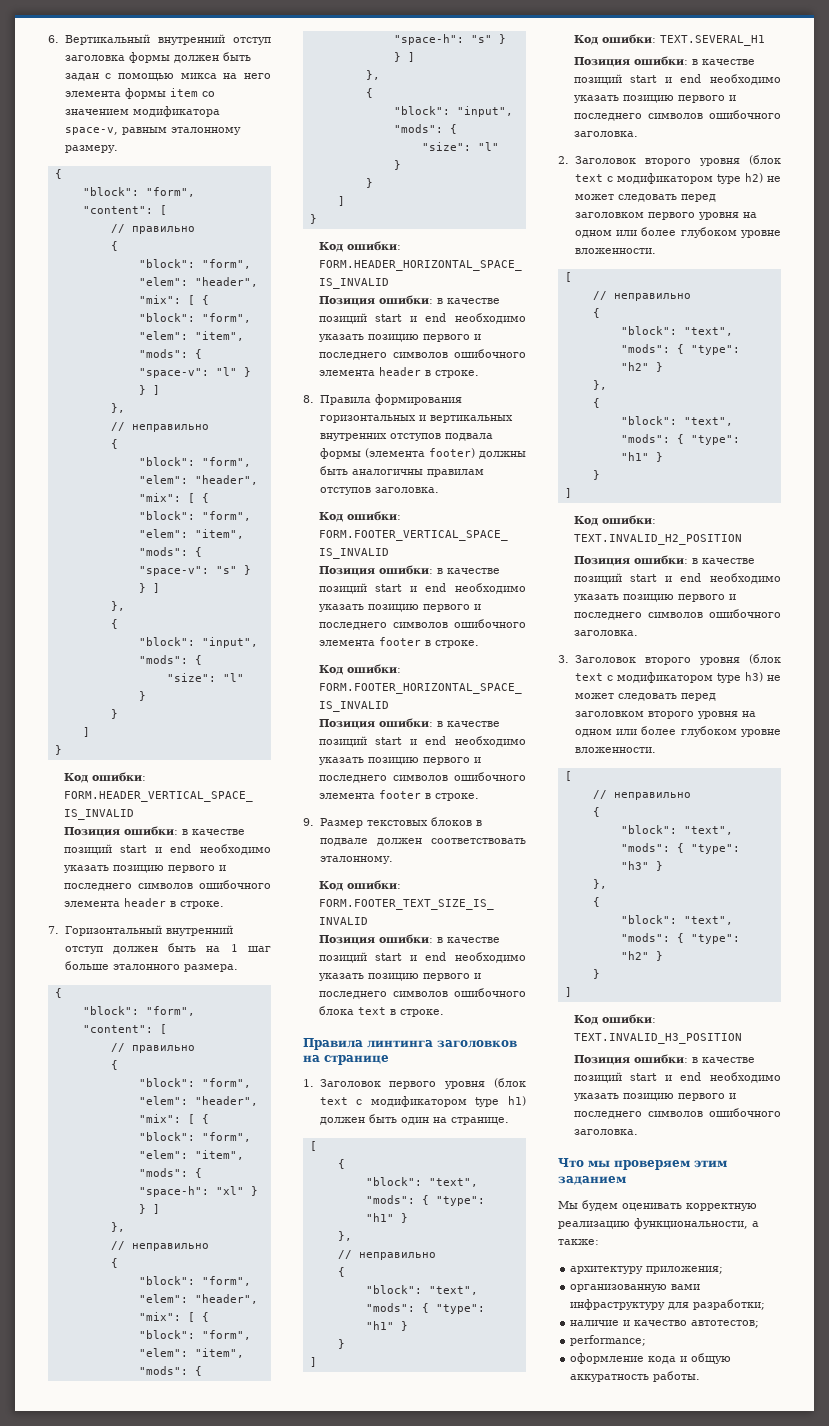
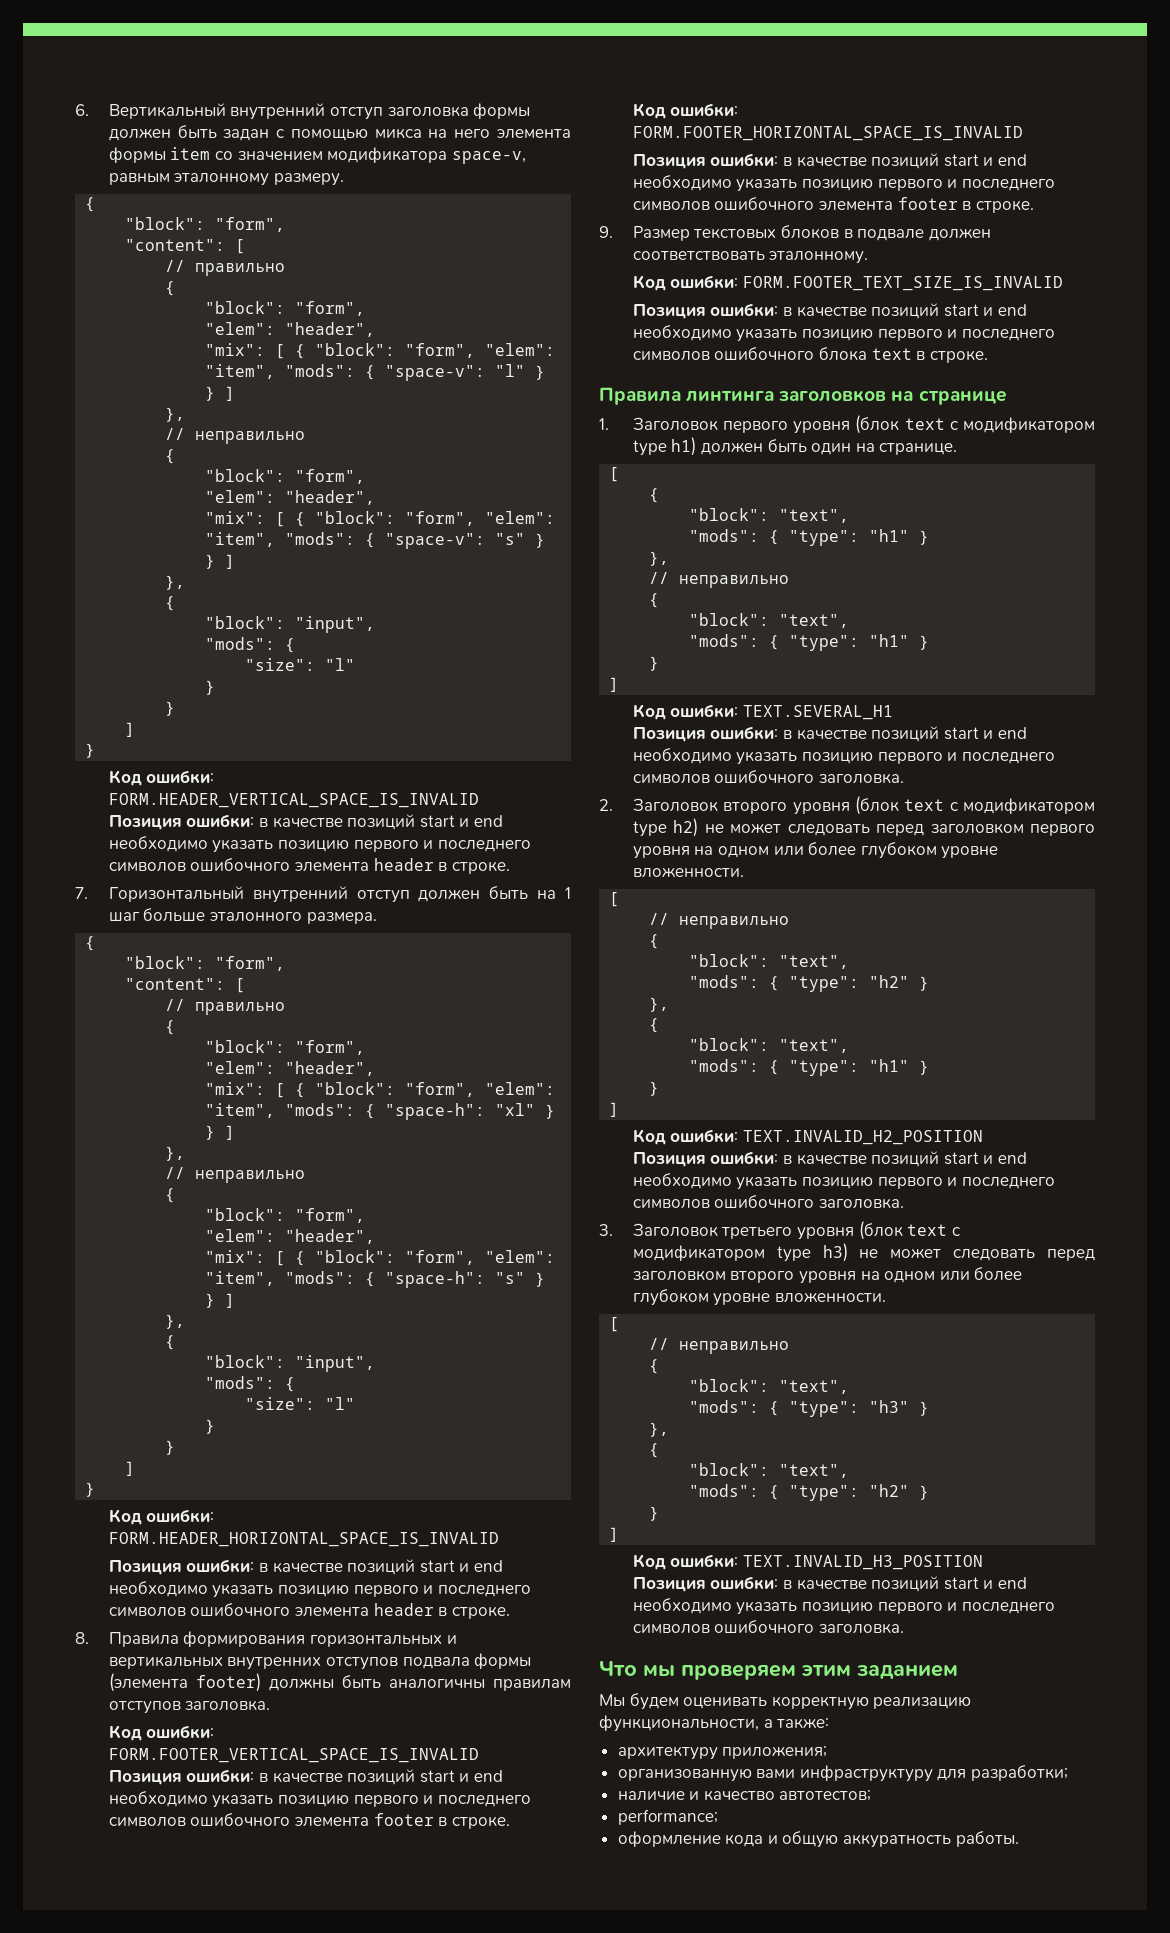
- 3. Заголовок второго уровня (блок text с модификатором type h3) не может следовать перед заголовком второго уровня на одном или более глубоком уровне вложенности.
+ 3. Заголовок третьего уровня (блок text с модификатором type h3) не может следовать перед заголовком второго уровня на одном или более глубоком уровне вложенности.

